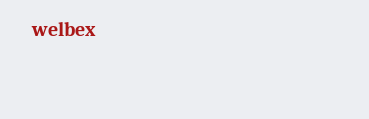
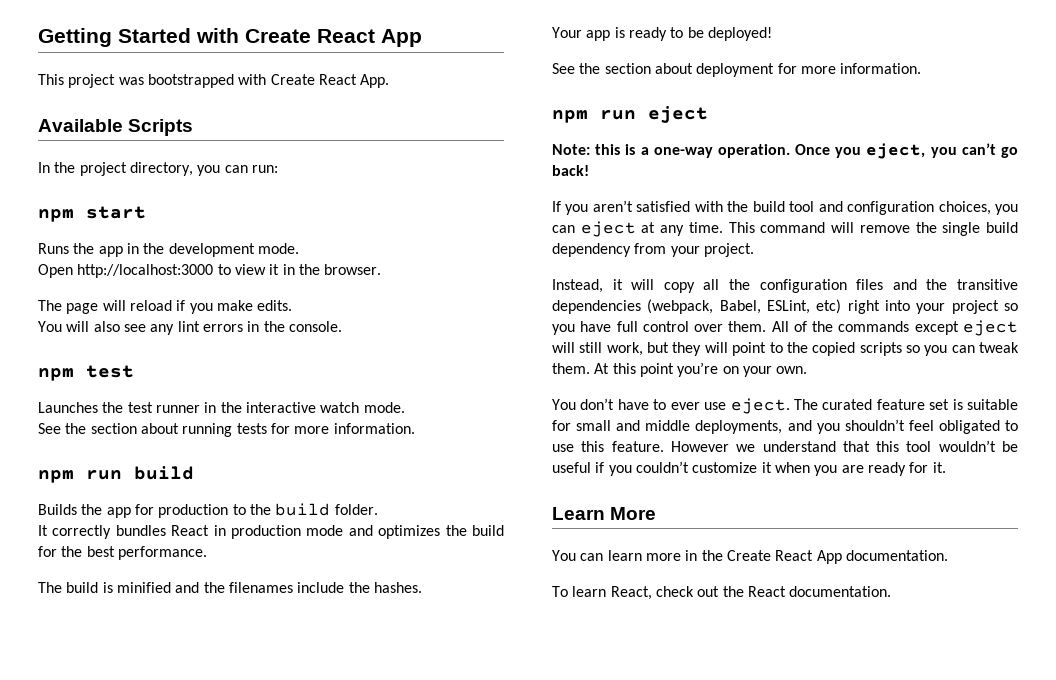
- welbex
+ Getting Started with Create React App
+ This project was bootstrapped with Create React App.
+ Available Scripts
+ In the project directory, you can run:
+ npm start
+ Runs the app in the development mode.
+ Open http://localhost:3000 to view it in the browser.
+ The page will reload if you make edits.
+ You will also see any lint errors in the console.
+ npm test
+ Launches the test runner in the interactive watch mode.
+ See the section about running tests for more information.
+ npm run build
+ Builds the app for production to the build folder.
+ It correctly bundles React in production mode and optimizes the build for the best performance.
+ The build is minified and the filenames include the hashes.
+ Your app is ready to be deployed!
+ See the section about deployment for more information.
+ npm run eject
+ Note: this is a one-way operation. Once you eject, you can’t go back!
+ If you aren’t satisfied with the build tool and configuration choices, you can eject at any time. This command will remove the single build dependency from your project.
+ Instead, it will copy all the configuration files and the transitive dependencies (webpack, Babel, ESLint, etc) right into your project so you have full control over them. All of the commands except eject will still work, but they will point to the copied scripts so you can tweak them. At this point you’re on your own.
+ You don’t have to ever use eject. The curated feature set is suitable for small and middle deployments, and you shouldn’t feel obligated to use this feature. However we understand that this tool wouldn’t be useful if you couldn’t customize it when you are ready for it.
+ Learn More
+ You can learn more in the Create React App documentation.
+ To learn React, check out the React documentation.

